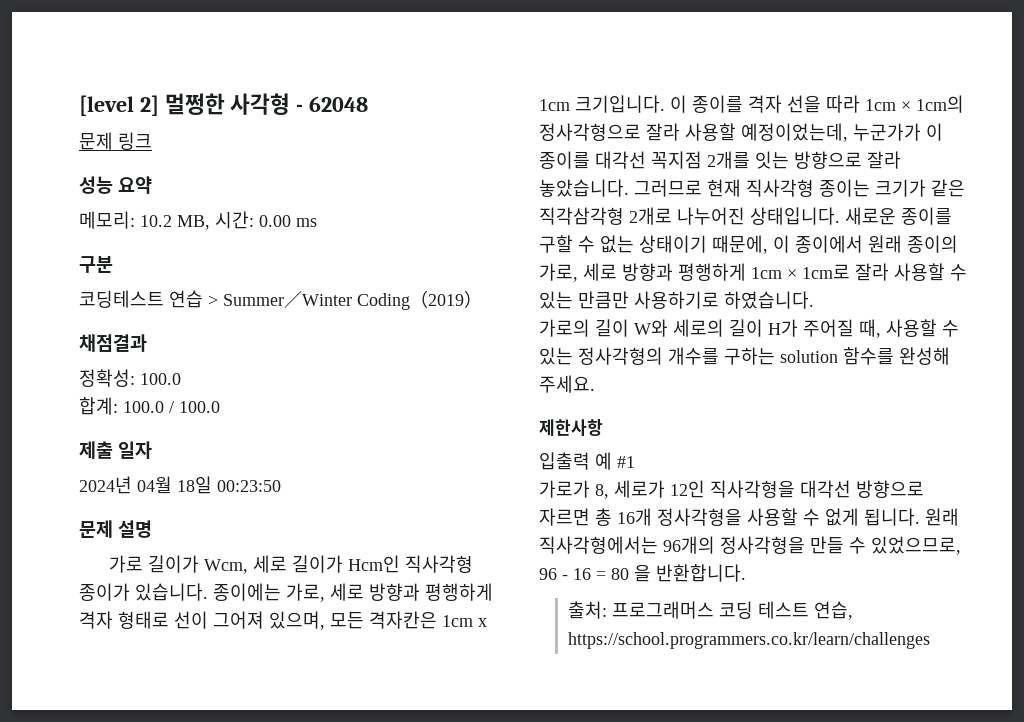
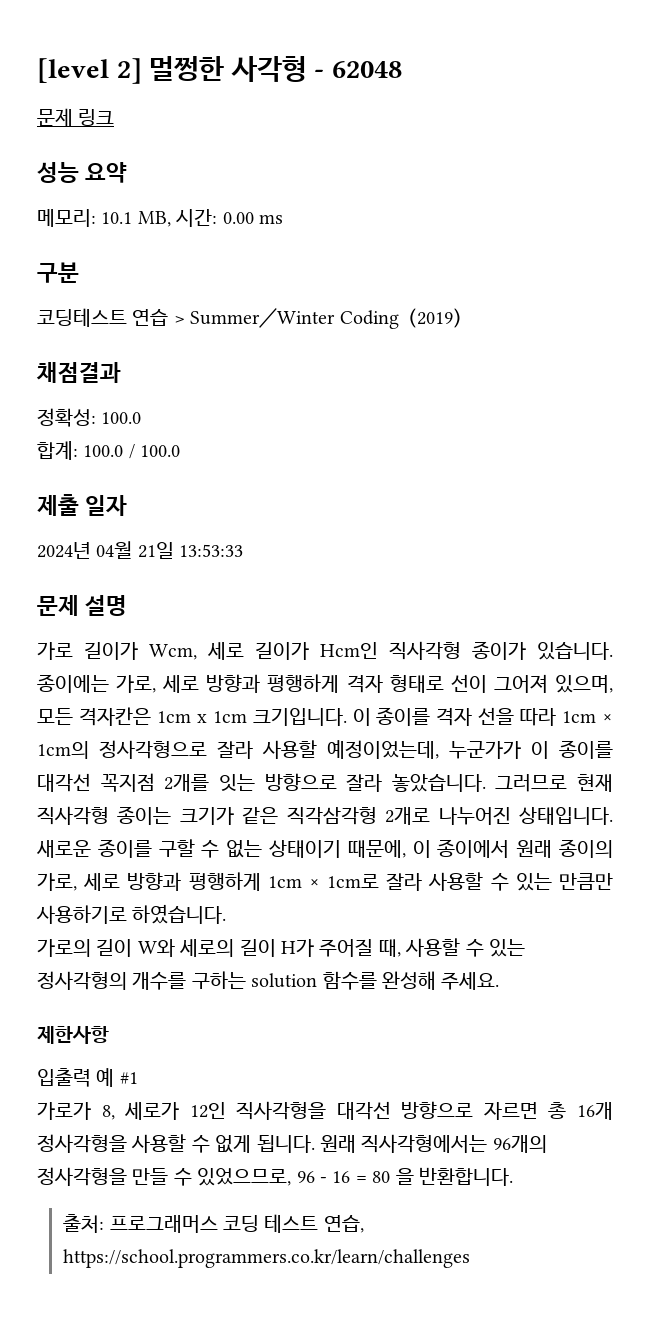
- 메모리: 10.2 MB, 시간: 0.00 ms
+ 메모리: 10.1 MB, 시간: 0.00 ms
- 2024년 04월 18일 00:23:50
+ 2024년 04월 21일 13:53:33

